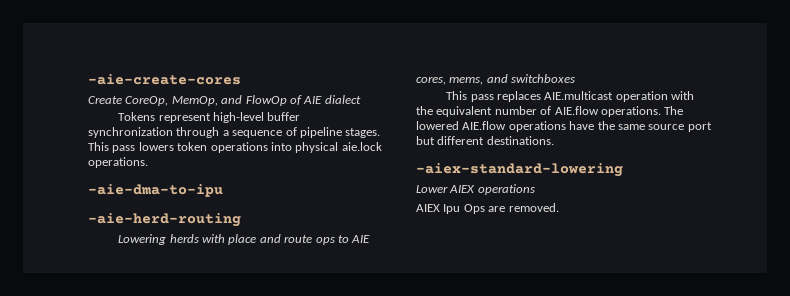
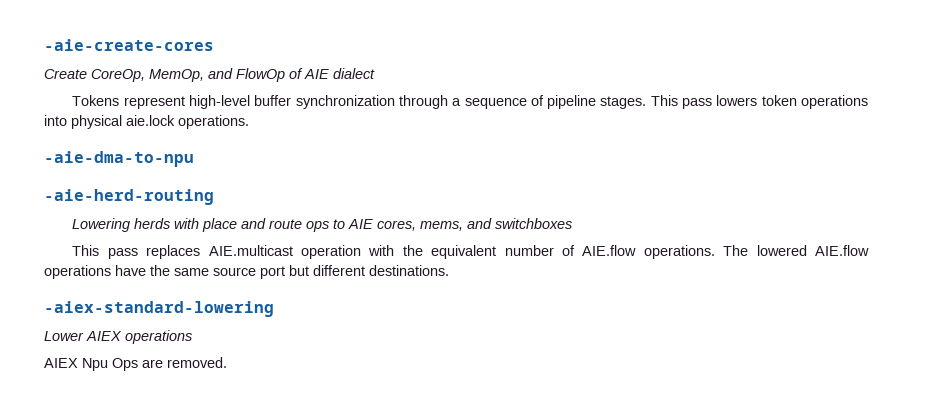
- -aie-dma-to-ipu
+ -aie-dma-to-npu
- AIEX Ipu Ops are removed.
+ AIEX Npu Ops are removed.

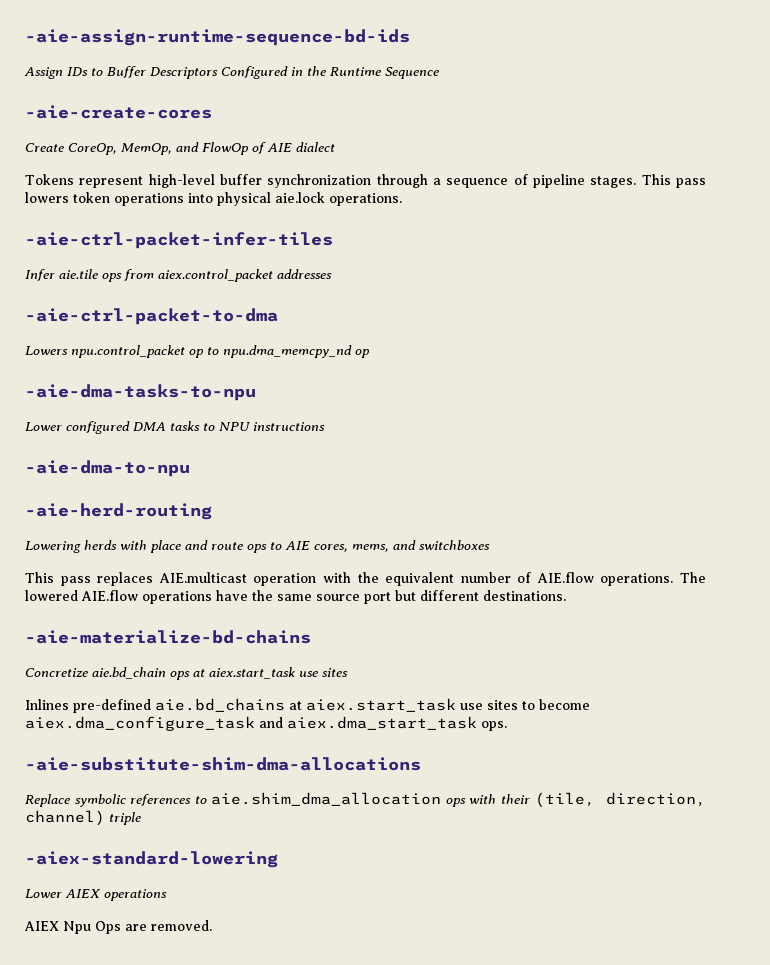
+ -aie-assign-runtime-sequence-bd-ids
+ Assign IDs to Buffer Descriptors Configured in the Runtime Sequence
+ -aie-ctrl-packet-infer-tiles
+ Infer aie.tile ops from aiex.control_packet addresses
+ -aie-ctrl-packet-to-dma
+ Lowers npu.control_packet op to npu.dma_memcpy_nd op
+ -aie-dma-tasks-to-npu
+ Lower configured DMA tasks to NPU instructions
+ -aie-materialize-bd-chains
+ Concretize aie.bd_chain ops at aiex.start_task use sites
+ Inlines pre-defined aie.bd_chains at aiex.start_task use sites to become aiex.dma_configure_task and aiex.dma_start_task ops.
+ -aie-substitute-shim-dma-allocations
+ Replace symbolic references to aie.shim_dma_allocation ops with their (tile, direction, channel) triple

